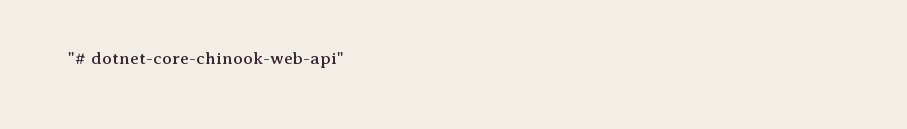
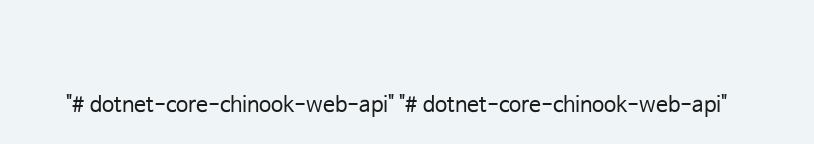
- "# dotnet-core-chinook-web-api"
+ "# dotnet-core-chinook-web-api" "# dotnet-core-chinook-web-api"

